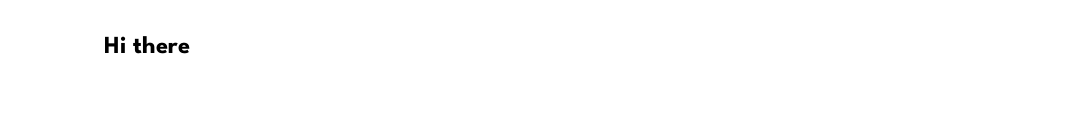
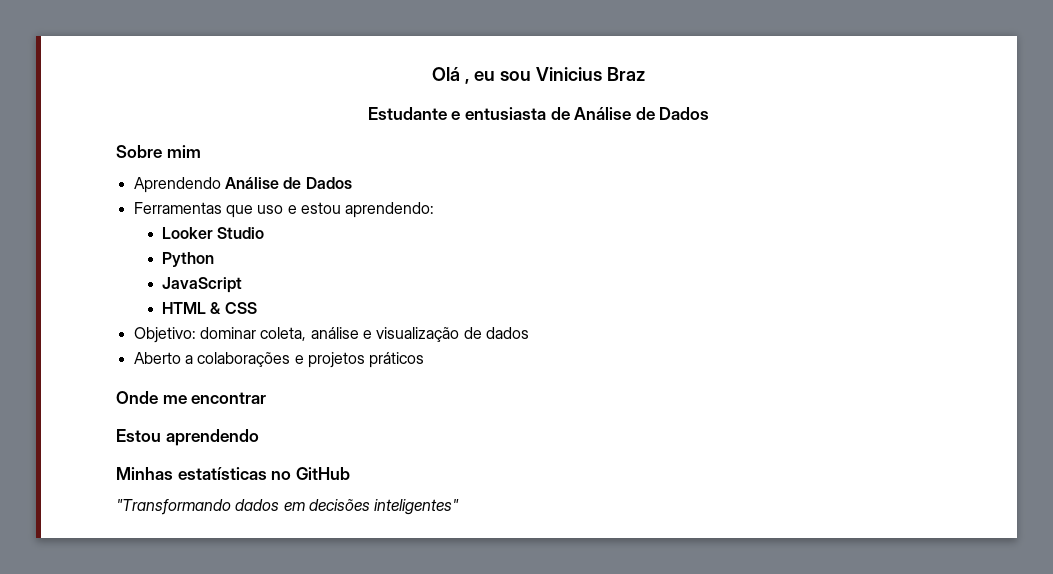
- Hi there
+ Olá , eu sou Vinicius Braz
+ Estudante e entusiasta de Análise de Dados
+ Sobre mim
+ Aprendendo Análise de Dados
+ Ferramentas que uso e estou aprendendo:
+ Looker Studio
+ Python
+ JavaScript
+ HTML & CSS
+ Objetivo: dominar coleta, análise e visualização de dados
+ Aberto a colaborações e projetos práticos
+ Onde me encontrar
+ Estou aprendendo
+ Minhas estatísticas no GitHub
+ "Transformando dados em decisões inteligentes"

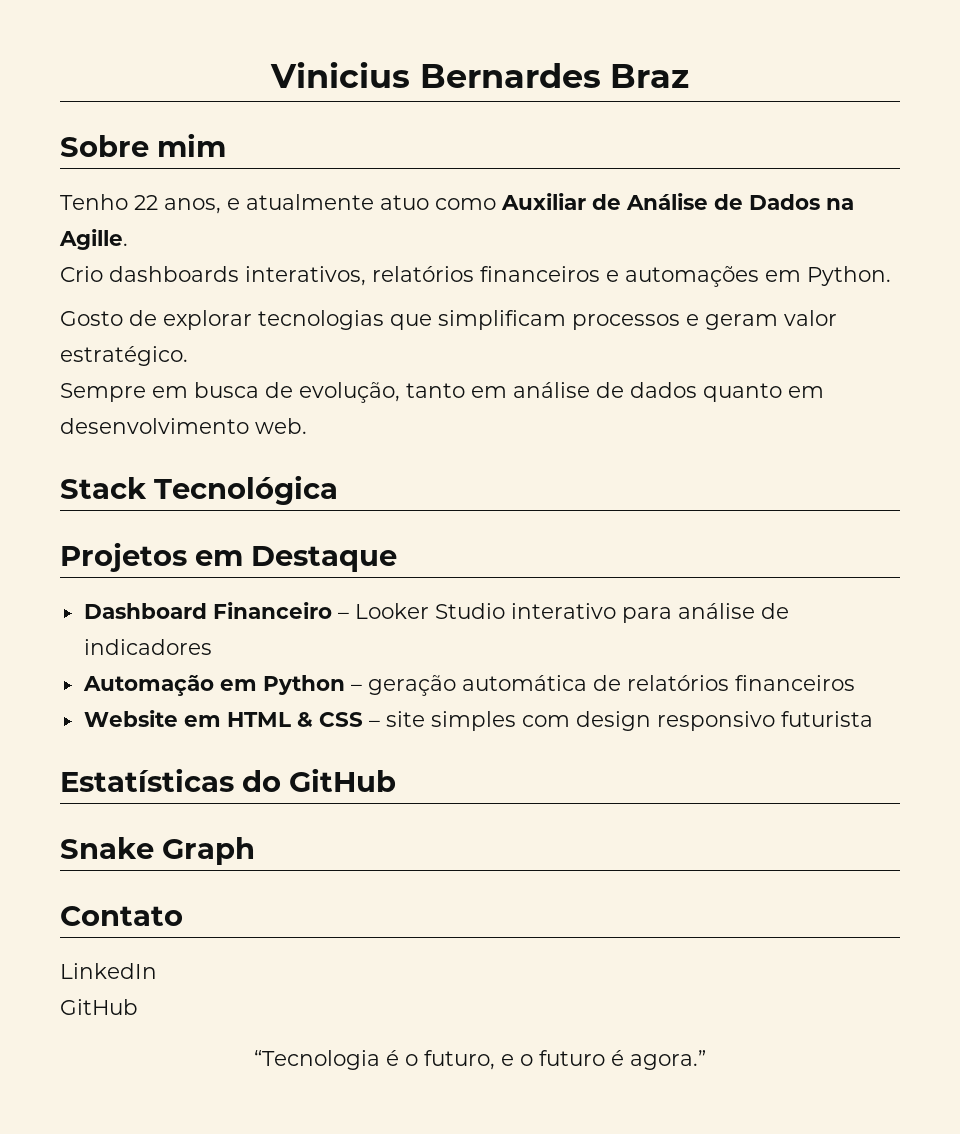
- Olá , eu sou Vinicius Braz
- Estudante e entusiasta de Análise de Dados
+ Vinicius Bernardes Braz
  Sobre mim
- Aprendendo Análise de Dados
- Ferramentas que uso e estou aprendendo:
- Looker Studio
- Python
- JavaScript
- HTML & CSS
- Objetivo: dominar coleta, análise e visualização de dados
- Aberto a colaborações e projetos práticos
- Onde me encontrar
- Estou aprendendo
- Minhas estatísticas no GitHub
- "Transformando dados em decisões inteligentes"
+ Tenho 22 anos, e atualmente atuo como Auxiliar de Análise de Dados na Agille.
+ Crio dashboards interativos, relatórios financeiros e automações em Python.
+ Gosto de explorar tecnologias que simplificam processos e geram valor estratégico.
+ Sempre em busca de evolução, tanto em análise de dados quanto em desenvolvimento web.
+ Stack Tecnológica
+ Projetos em Destaque
+ Dashboard Financeiro – Looker Studio interativo para análise de indicadores
+ Automação em Python – geração automática de relatórios financeiros
+ Website em HTML & CSS – site simples com design responsivo futurista
+ Estatísticas do GitHub
+ Snake Graph
+ Contato
+ LinkedIn
+ GitHub
+ “Tecnologia é o futuro, e o futuro é agora.”

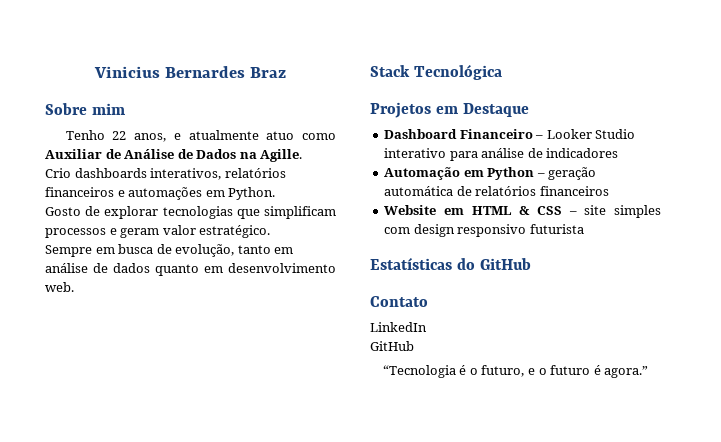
- Snake Graph

